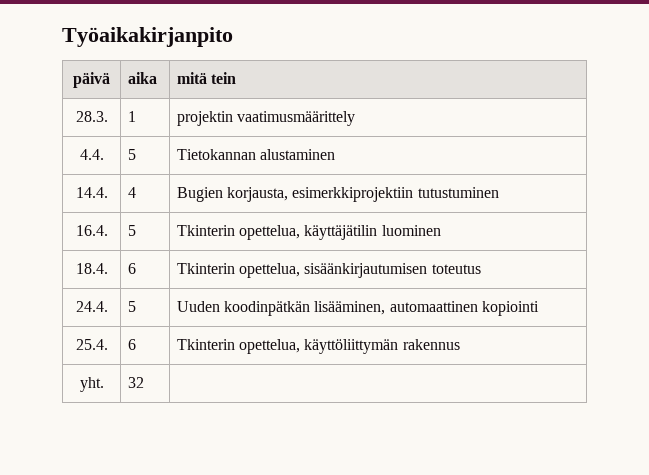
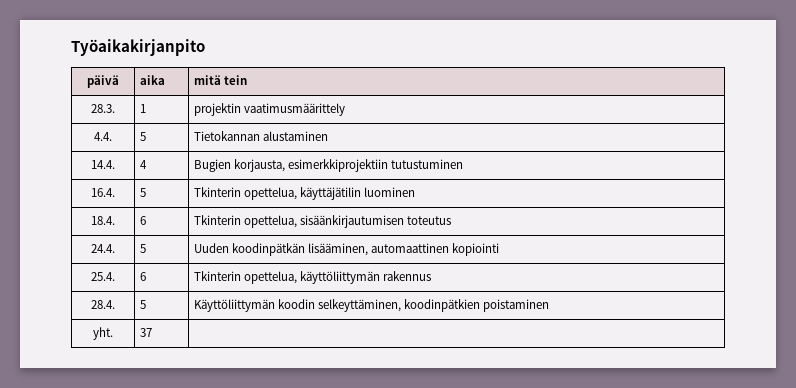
+ 28.4. | 5 | Käyttöliittymän koodin selkeyttäminen, koodinpätkien poistaminen
- yht. | 32 |
+ yht. | 37 |

